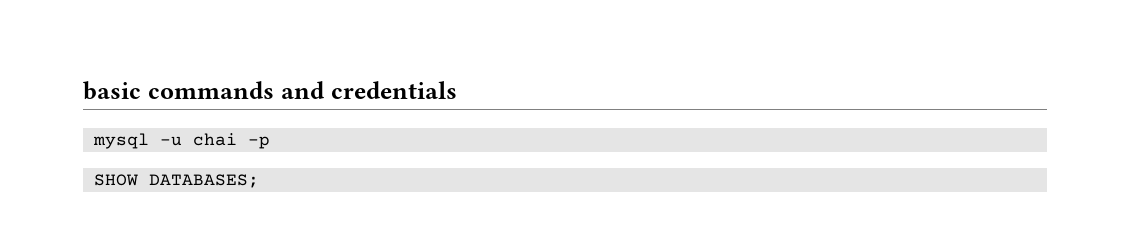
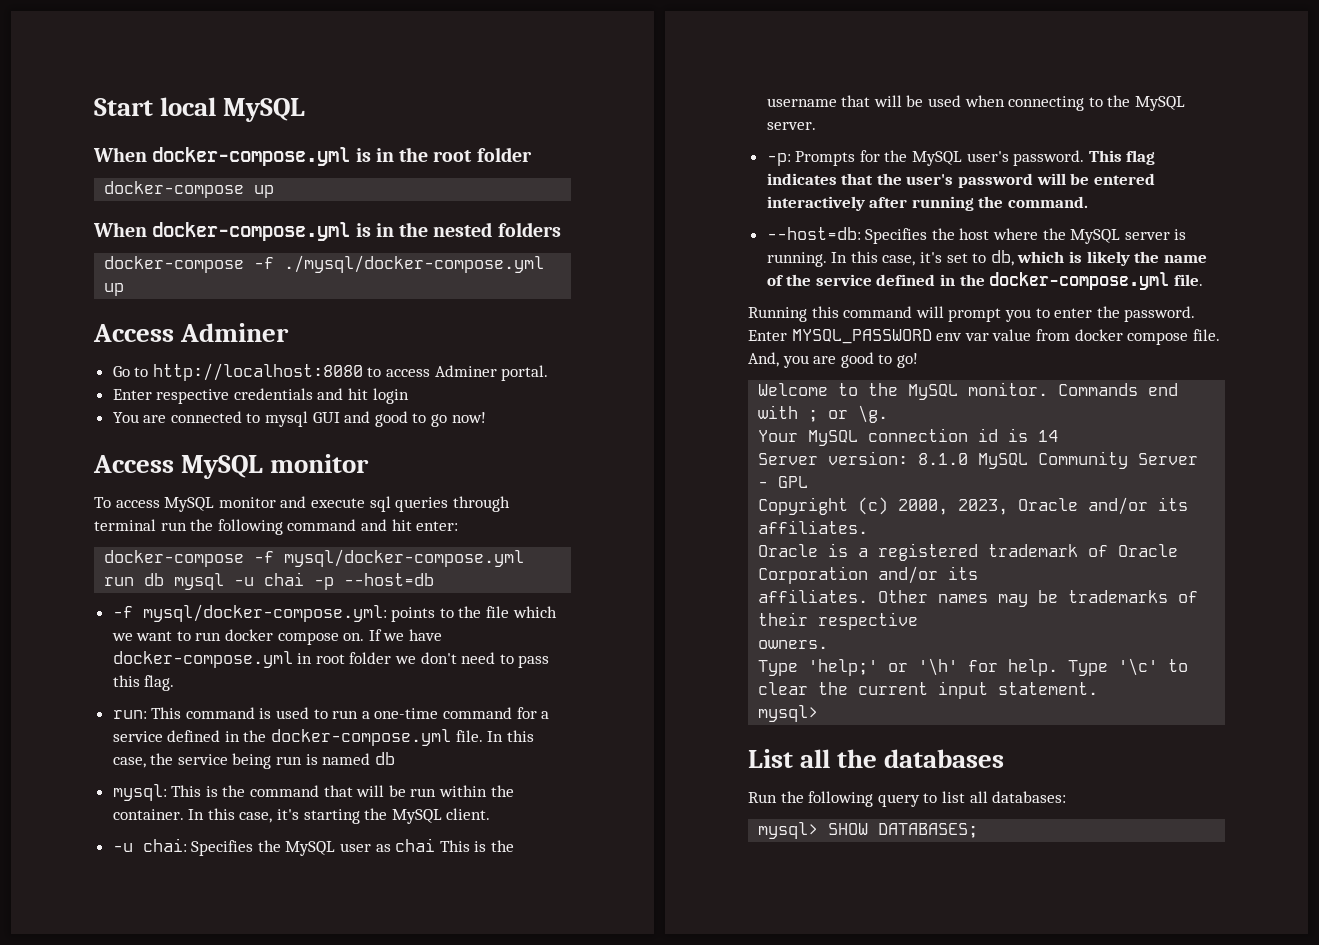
- basic commands and credentials
- mysql -u chai -p
- SHOW DATABASES;
+ Start local MySQL
+ When docker-compose.yml is in the root folder
+ docker-compose up
+ When docker-compose.yml is in the nested folders
+ docker-compose -f ./mysql/docker-compose.yml up
+ Access Adminer
+ Go to http://localhost:8080 to access Adminer portal.
+ Enter respective credentials and hit login
+ You are connected to mysql GUI and good to go now!
+ Access MySQL monitor
+ To access MySQL monitor and execute sql queries through terminal run the following command and hit enter:
+ docker-compose -f mysql/docker-compose.yml run db mysql -u chai -p --host=db
+ -f mysql/docker-compose.yml: points to the file which we want to run docker compose on. If we have docker-compose.yml in root folder we don't need to pass this flag.
+ run: This command is used to run a one-time command for a service defined in the docker-compose.yml file. In this case, the service being run is named db
+ mysql: This is the command that will be run within the container. In this case, it's starting the MySQL client.
+ -u chai: Specifies the MySQL user as chai This is the username that will be used when connecting to the MySQL server.
+ -p: Prompts for the MySQL user's password. This flag indicates that the user's password will be entered interactively after running the command.
+ --host=db: Specifies the host where the MySQL server is running. In this case, it's set to db, which is likely the name of the service defined in the docker-compose.yml file.
+ Running this command will prompt you to enter the password. Enter MYSQL_PASSWORD env var value from docker compose file. And, you are good to go!
+ Welcome to the MySQL monitor. Commands end with ; or \g.
+ Your MySQL connection id is 14
+ Server version: 8.1.0 MySQL Community Server - GPL
+ Copyright (c) 2000, 2023, Oracle and/or its affiliates.
+ Oracle is a registered trademark of Oracle Corporation and/or its
+ affiliates. Other names may be trademarks of their respective
+ owners.
+ Type 'help;' or '\h' for help. Type '\c' to clear the current input statement.
+ mysql>
+ List all the databases
+ Run the following query to list all databases:
+ mysql> SHOW DATABASES;

